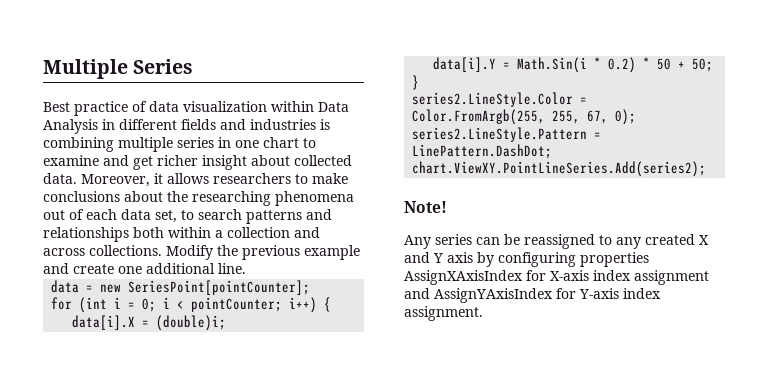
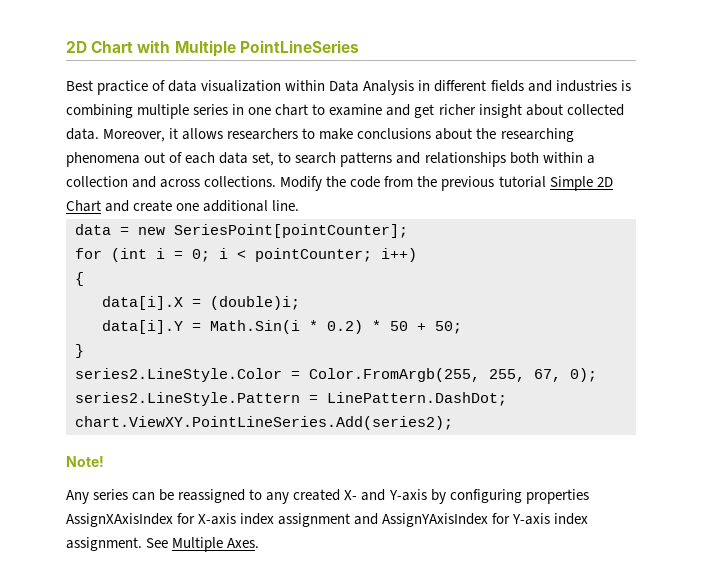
- Multiple Series
+ 2D Chart with Multiple PointLineSeries
- Modify the previous example and create one additional line.
+ Modify the code from the previous tutorial Simple 2D Chart and create one additional line.
- for (int i = 0; i < pointCounter; i++) {
+ for (int i = 0; i < pointCounter; i++)
+ {
- Any series can be reassigned to any created X and Y axis by configuring properties AssignXAxisIndex for X-axis index assignment and AssignYAxisIndex for Y-axis index assignment.
+ Any series can be reassigned to any created X- and Y-axis by configuring properties AssignXAxisIndex for X-axis index assignment and AssignYAxisIndex for Y-axis index assignment.
+ See Multiple Axes.

